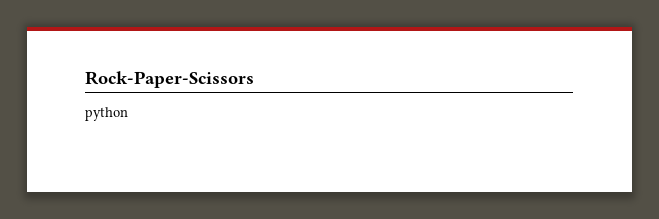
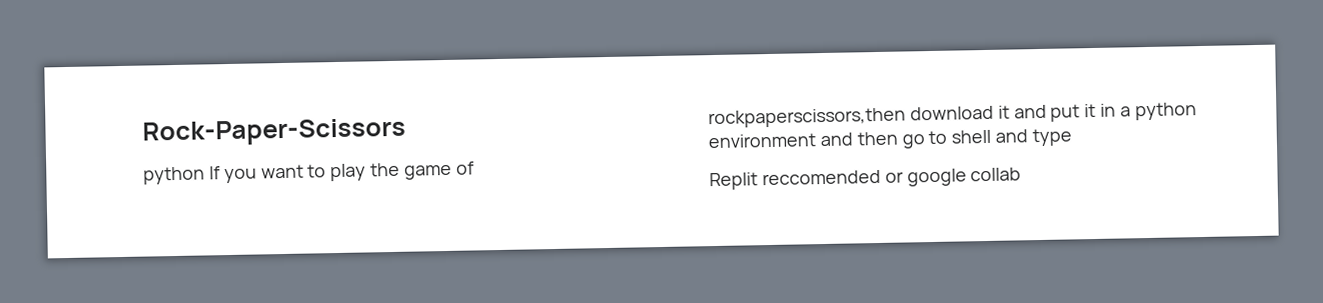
- python
+ python If you want to play the game of rockpaperscissors,then download it and put it in a python environment and then go to shell and type
+ Replit reccomended or google collab

